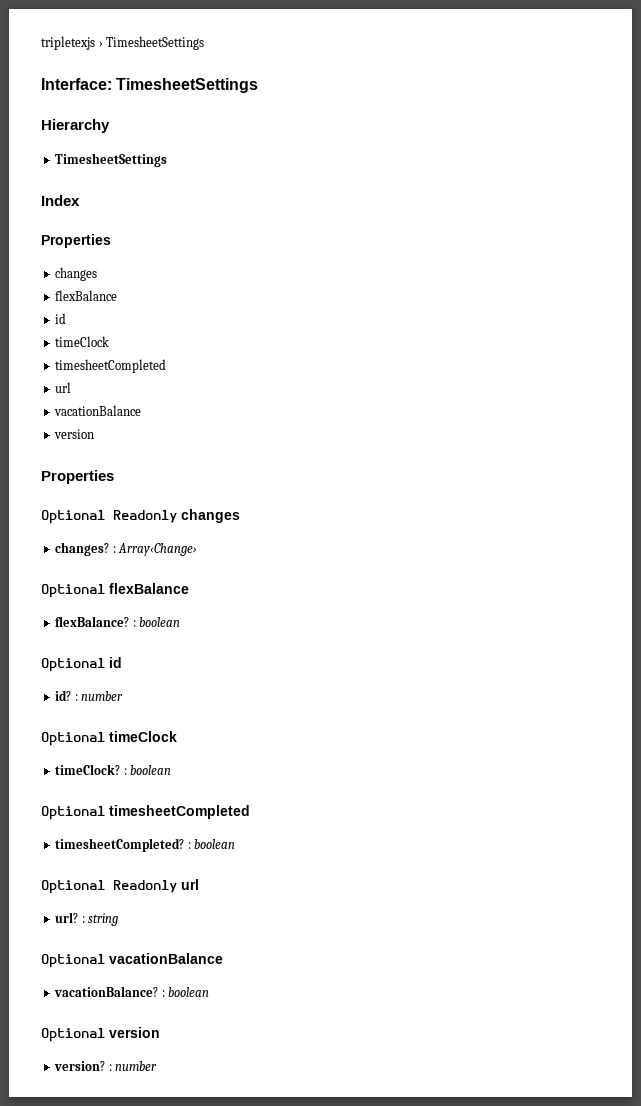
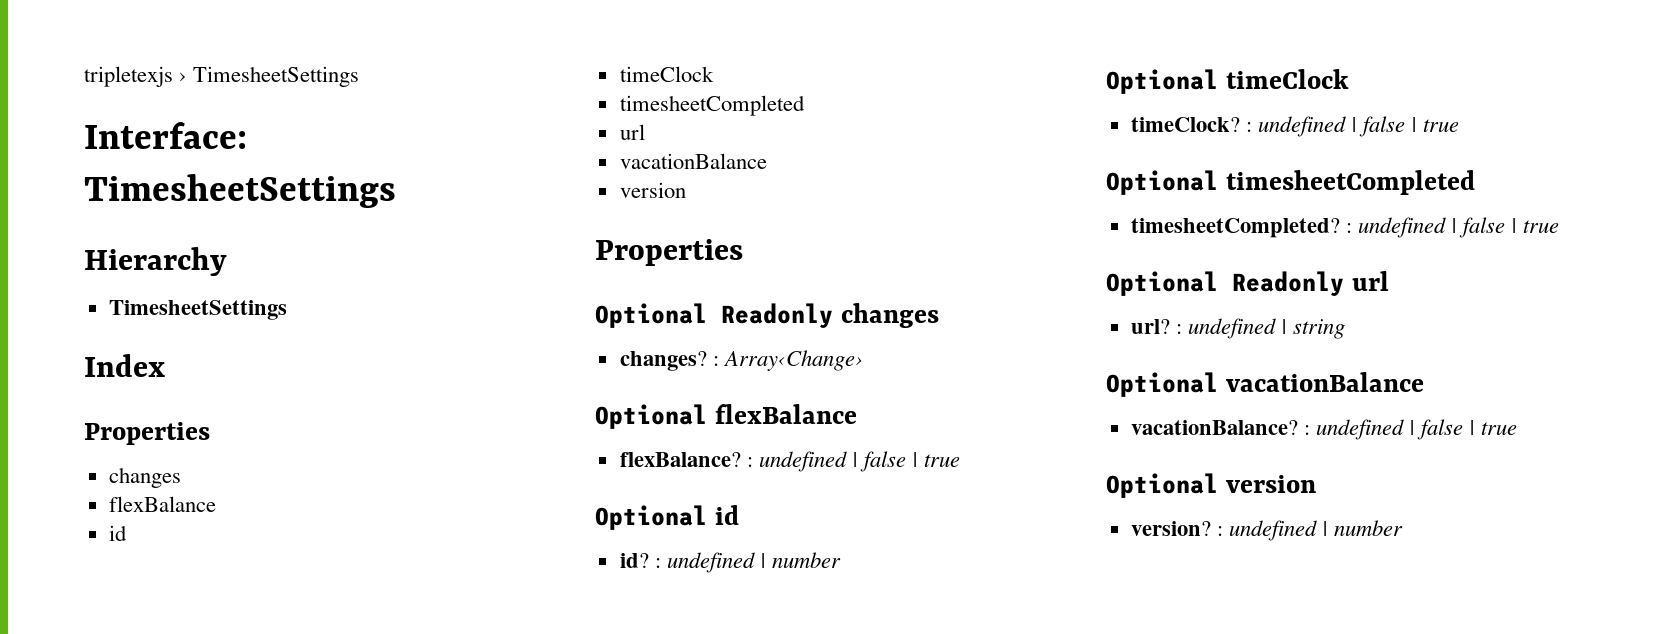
- flexBalance? : boolean
+ flexBalance? : undefined | false | true
- id? : number
+ id? : undefined | number
- timeClock? : boolean
+ timeClock? : undefined | false | true
- timesheetCompleted? : boolean
+ timesheetCompleted? : undefined | false | true
- url? : string
+ url? : undefined | string
- vacationBalance? : boolean
+ vacationBalance? : undefined | false | true
- version? : number
+ version? : undefined | number

